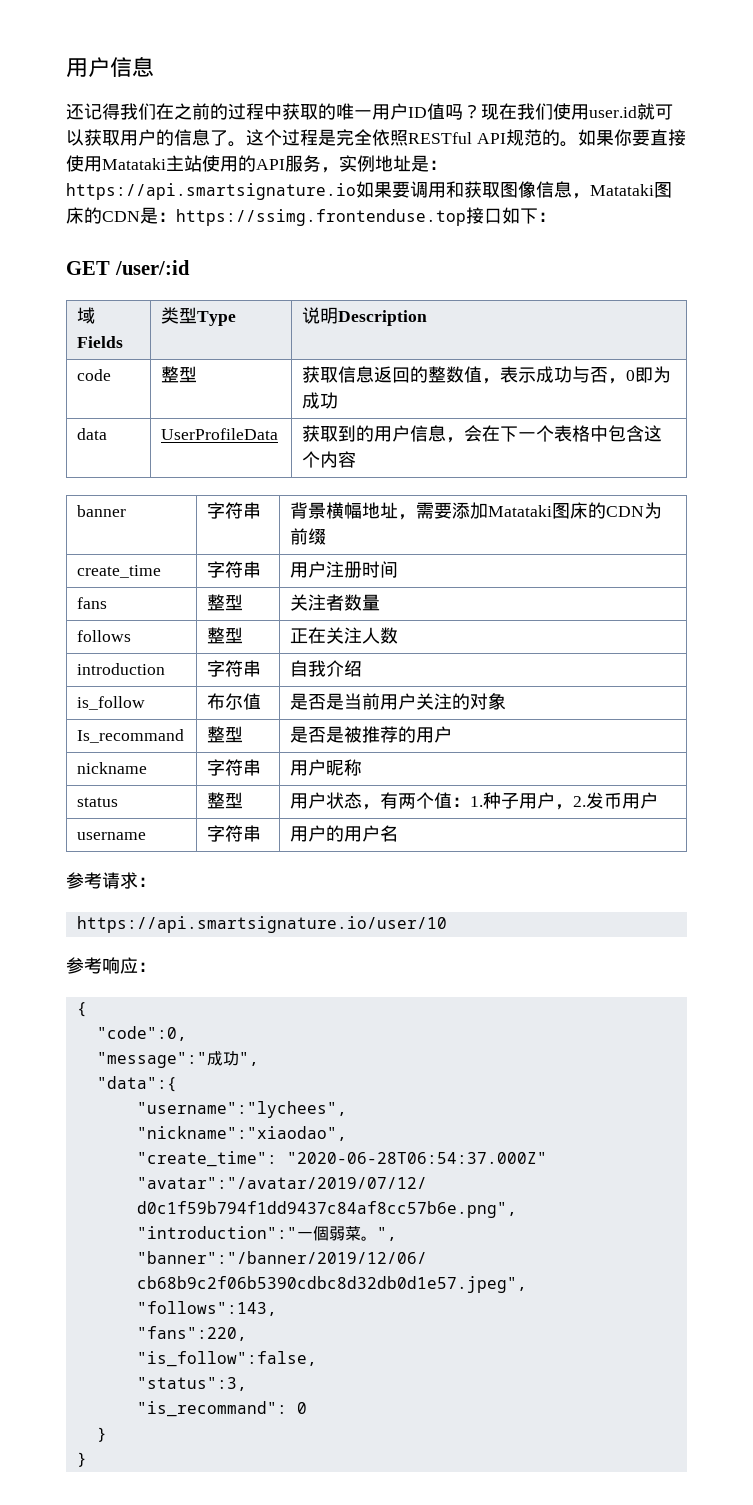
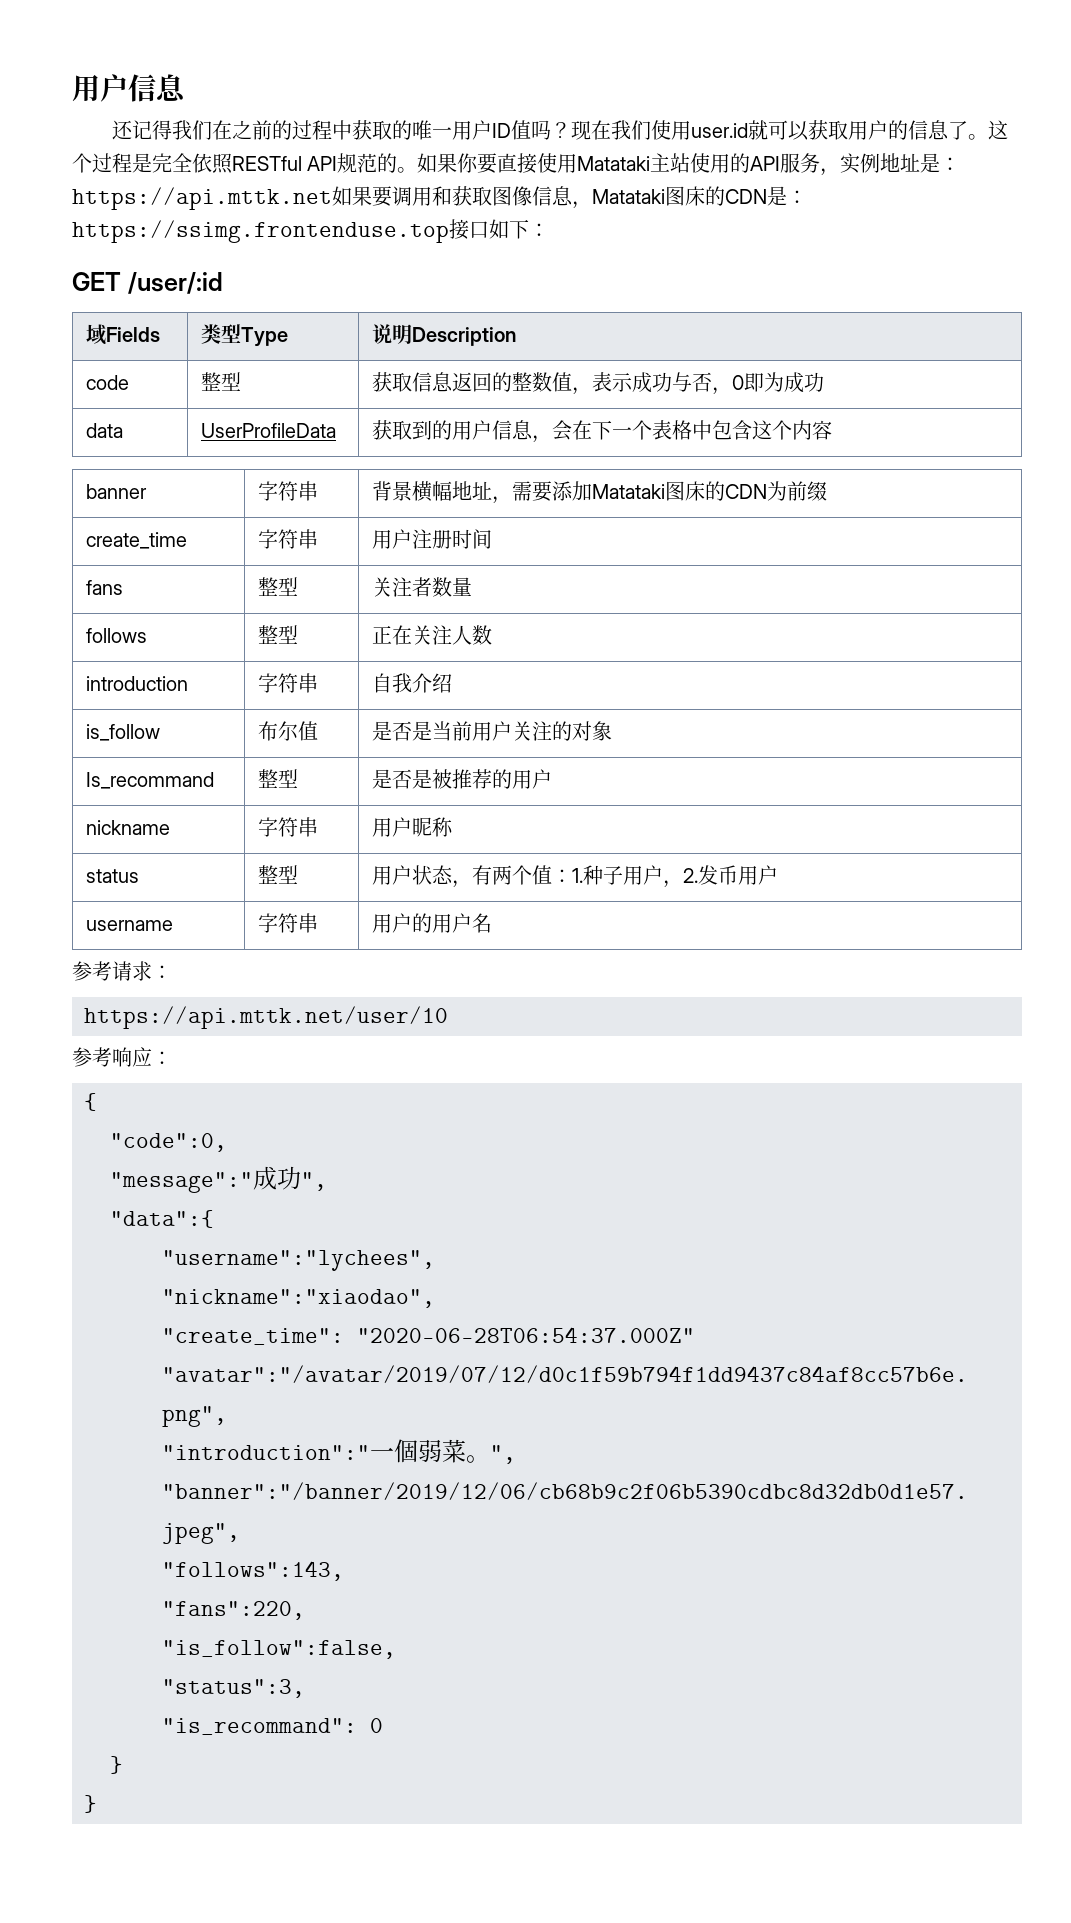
- 如果你要直接使用Matataki主站使用的API服务，实例地址是：https://api.smartsignature.io如果要调用和获取图像信息，Matataki图床的CDN是：https://ssimg.frontenduse.top接口如下：
+ 如果你要直接使用Matataki主站使用的API服务，实例地址是：https://api.mttk.net如果要调用和获取图像信息，Matataki图床的CDN是：https://ssimg.frontenduse.top接口如下：
- https://api.smartsignature.io/user/10
+ https://api.mttk.net/user/10

